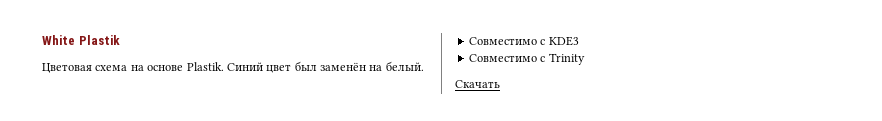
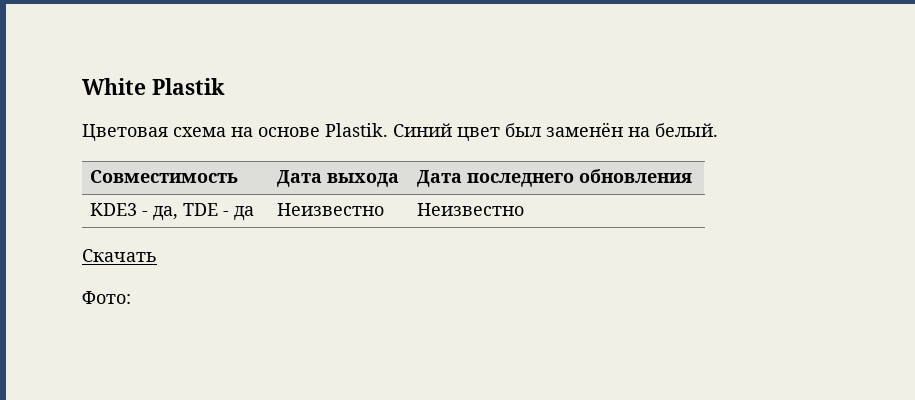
- Совместимо с KDE3
- Совместимо с Trinity
+ Совместимость | Дата выхода | Дата последнего обновления
+ KDE3 - да, TDE - да | Неизвестно | Неизвестно
+ Фото:

